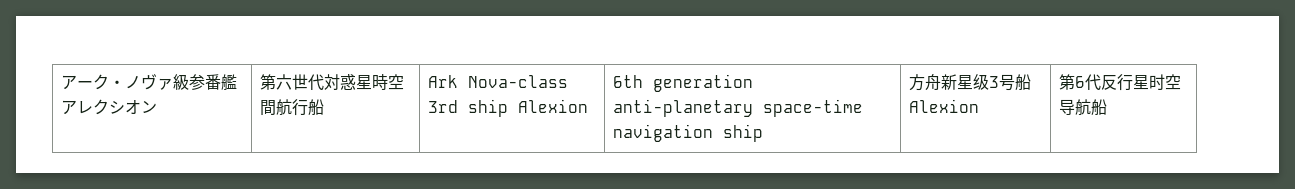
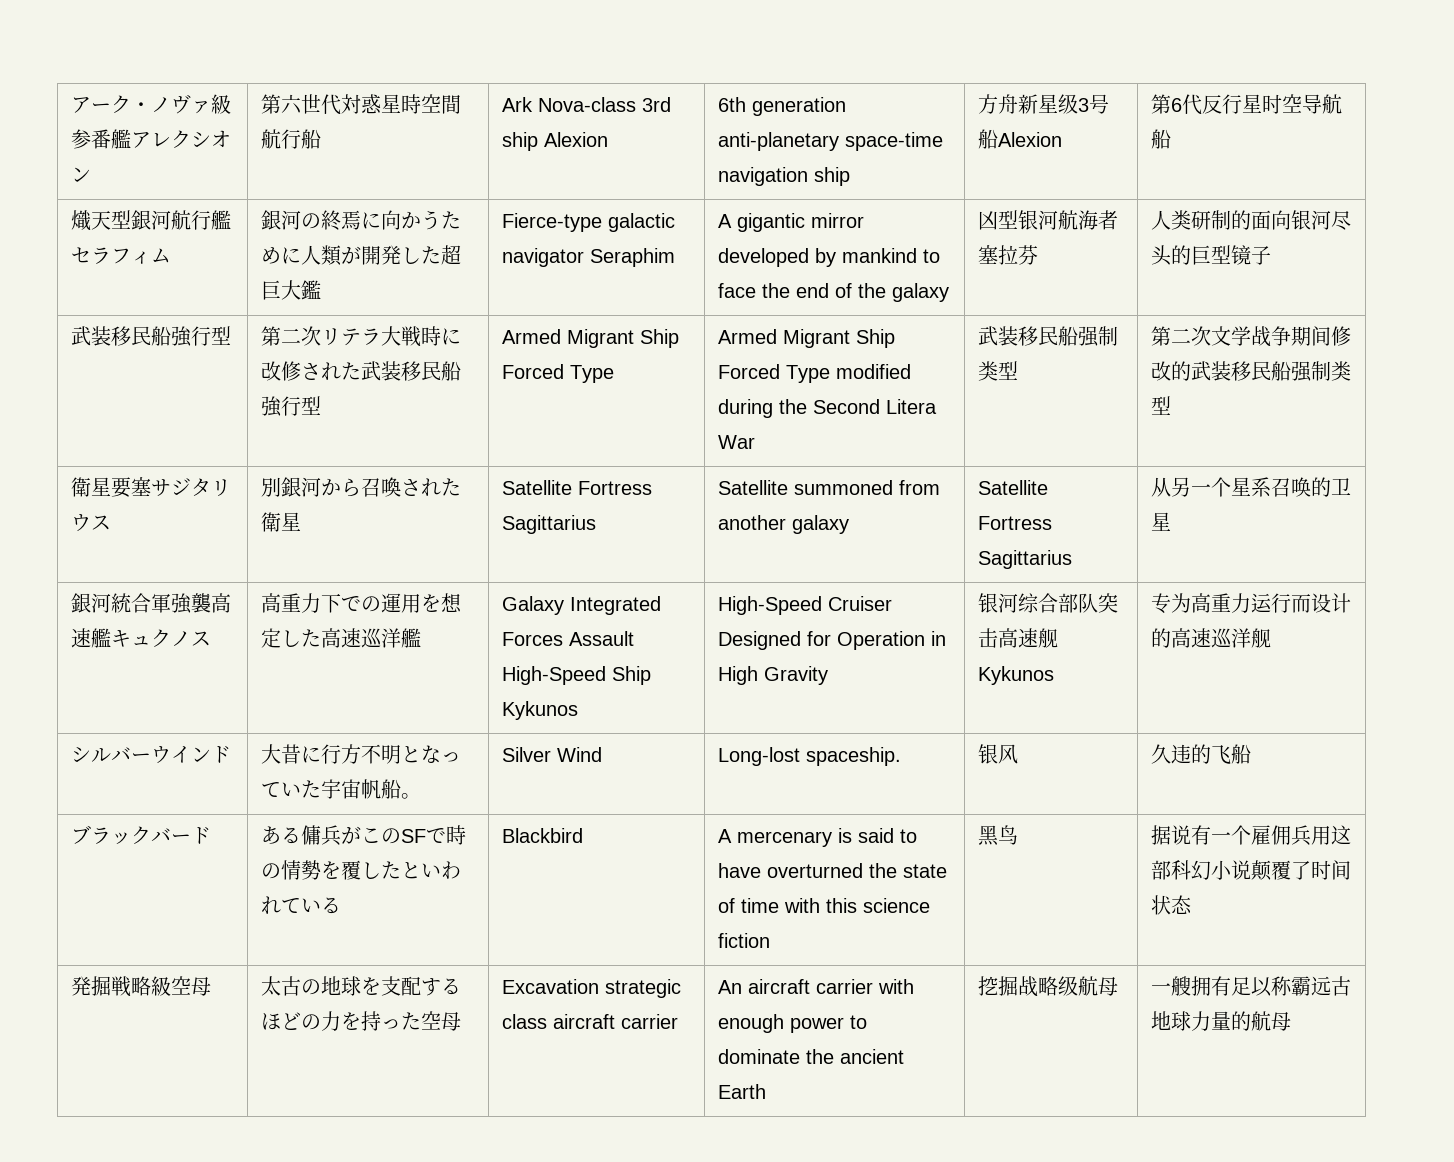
+ 熾天型銀河航行艦セラフィム | 銀河の終焉に向かうために人類が開発した超巨大鑑 | Fierce-type galactic navigator Seraphim | A gigantic mirror developed by mankind to face the end of the galaxy | 凶型银河航海者塞拉芬 | 人类研制的面向银河尽头的巨型镜子
+ 武装移民船強行型 | 第二次リテラ大戦時に改修された武装移民船強行型 | Armed Migrant Ship Forced Type | Armed Migrant Ship Forced Type modified during the Second Litera War | 武装移民船强制类型 | 第二次文学战争期间修改的武装移民船强制类型
+ 衛星要塞サジタリウス | 別銀河から召喚された衛星 | Satellite Fortress Sagittarius | Satellite summoned from another galaxy | Satellite Fortress Sagittarius | 从另一个星系召唤的卫星
+ 銀河統合軍強襲高速艦キュクノス | 高重力下での運用を想定した高速巡洋艦 | Galaxy Integrated Forces Assault High-Speed Ship Kykunos | High-Speed Cruiser Designed for Operation in High Gravity | 银河综合部队突击高速舰Kykunos | 专为高重力运行而设计的高速巡洋舰
+ シルバーウインド | 大昔に行方不明となっていた宇宙帆船。 | Silver Wind | Long-lost spaceship. | 银风 | 久违的飞船
+ ブラックバード | ある傭兵がこのSFで時の情勢を覆したといわれている | Blackbird | A mercenary is said to have overturned the state of time with this science fiction | 黑鸟 | 据说有一个雇佣兵用这部科幻小说颠覆了时间状态
+ 発掘戦略級空母 | 太古の地球を支配するほどの力を持った空母 | Excavation strategic class aircraft carrier | An aircraft carrier with enough power to dominate the ancient Earth | 挖掘战略级航母 | 一艘拥有足以称霸远古地球力量的航母

